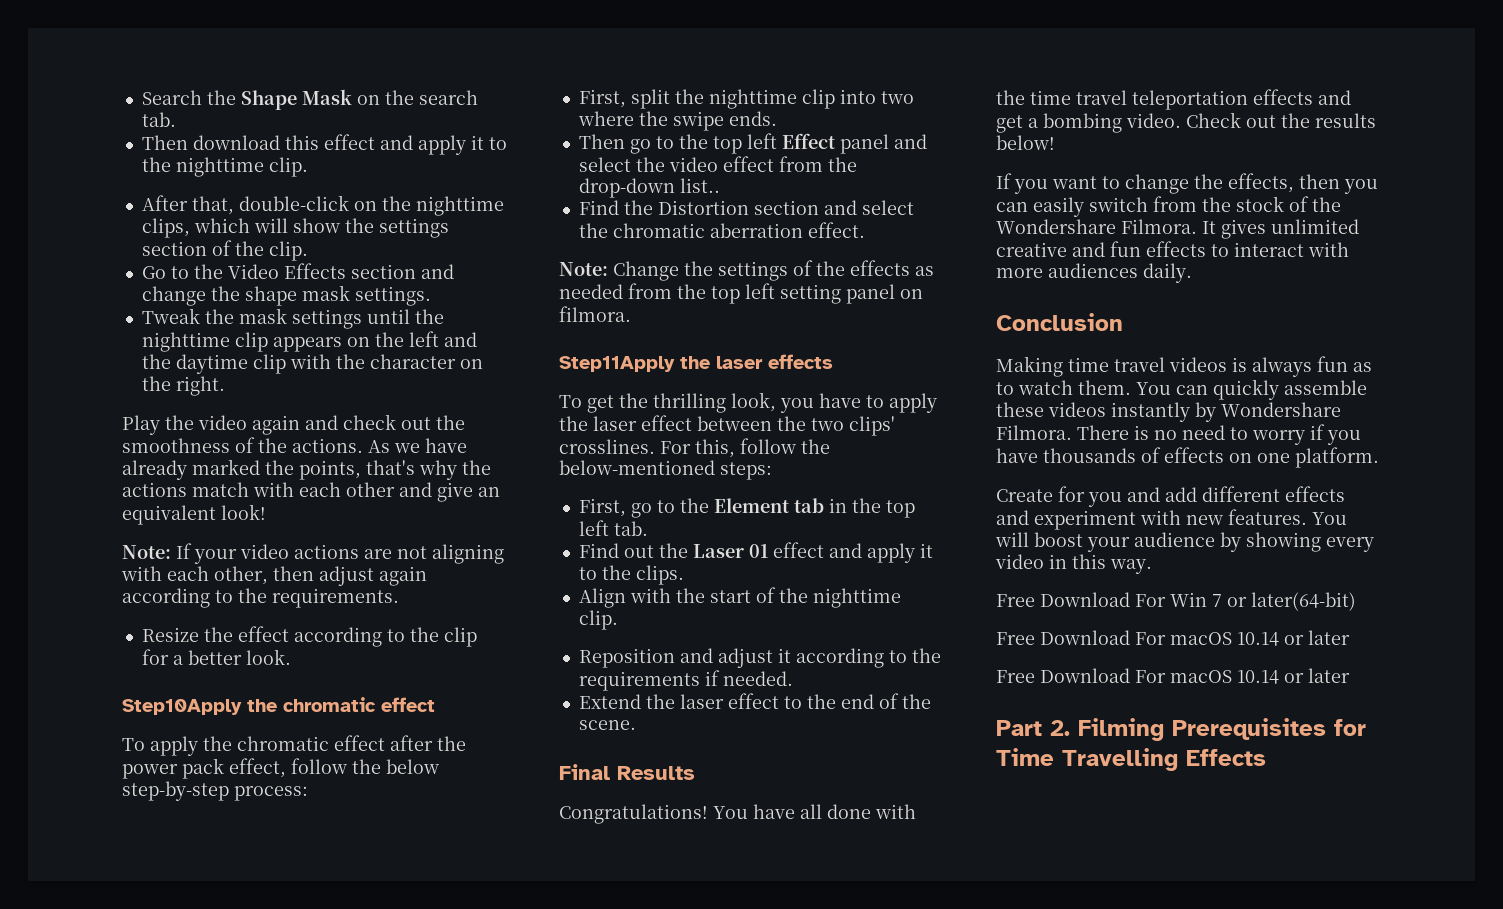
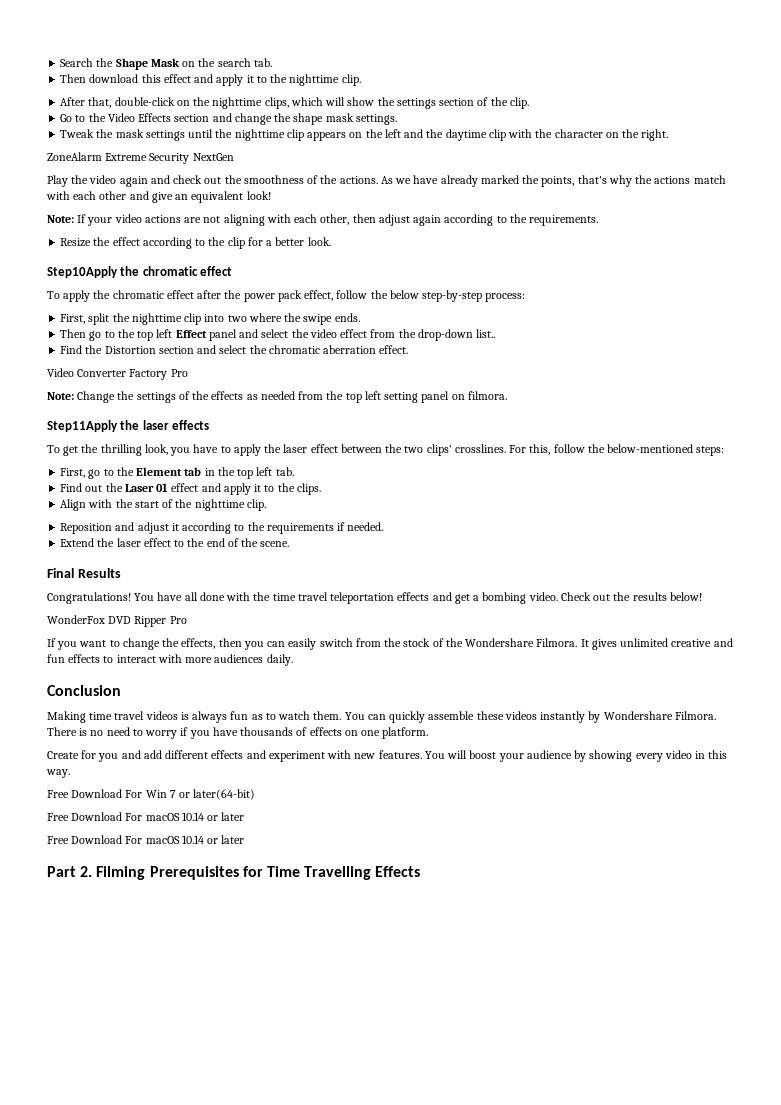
+ ZoneAlarm Extreme Security NextGen
+ Video Converter Factory Pro
+ WonderFox DVD Ripper Pro

